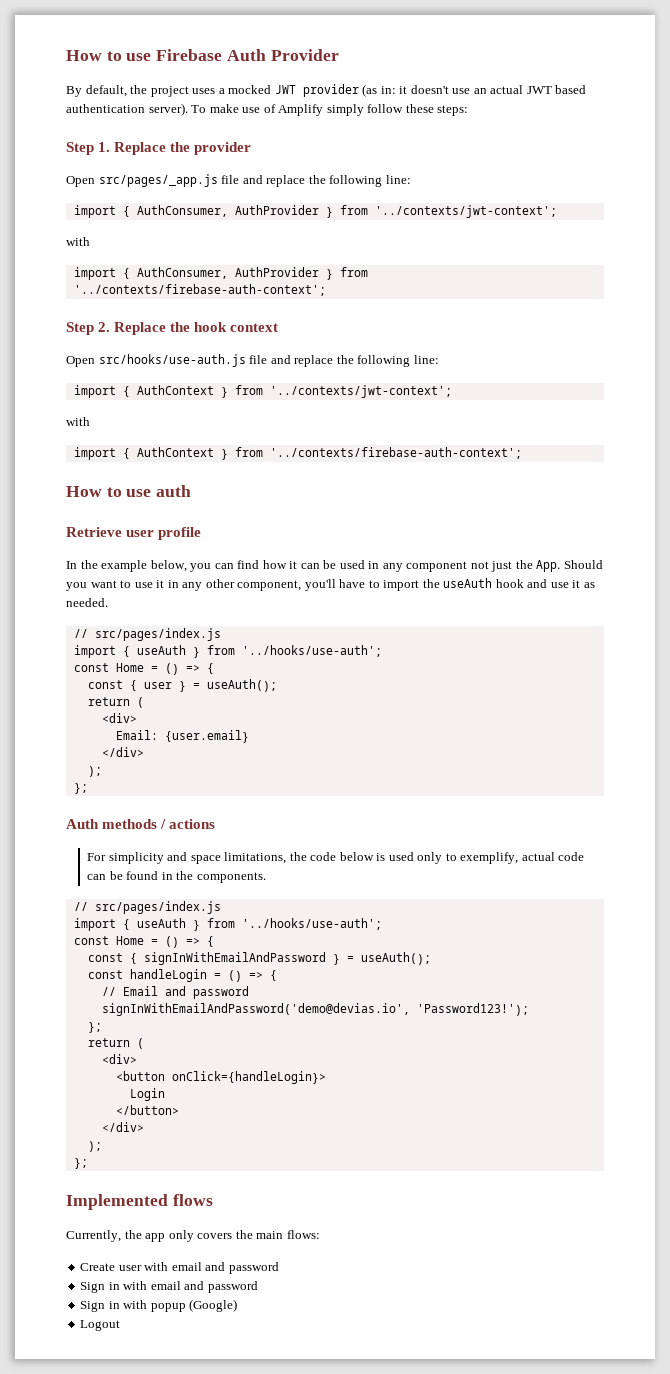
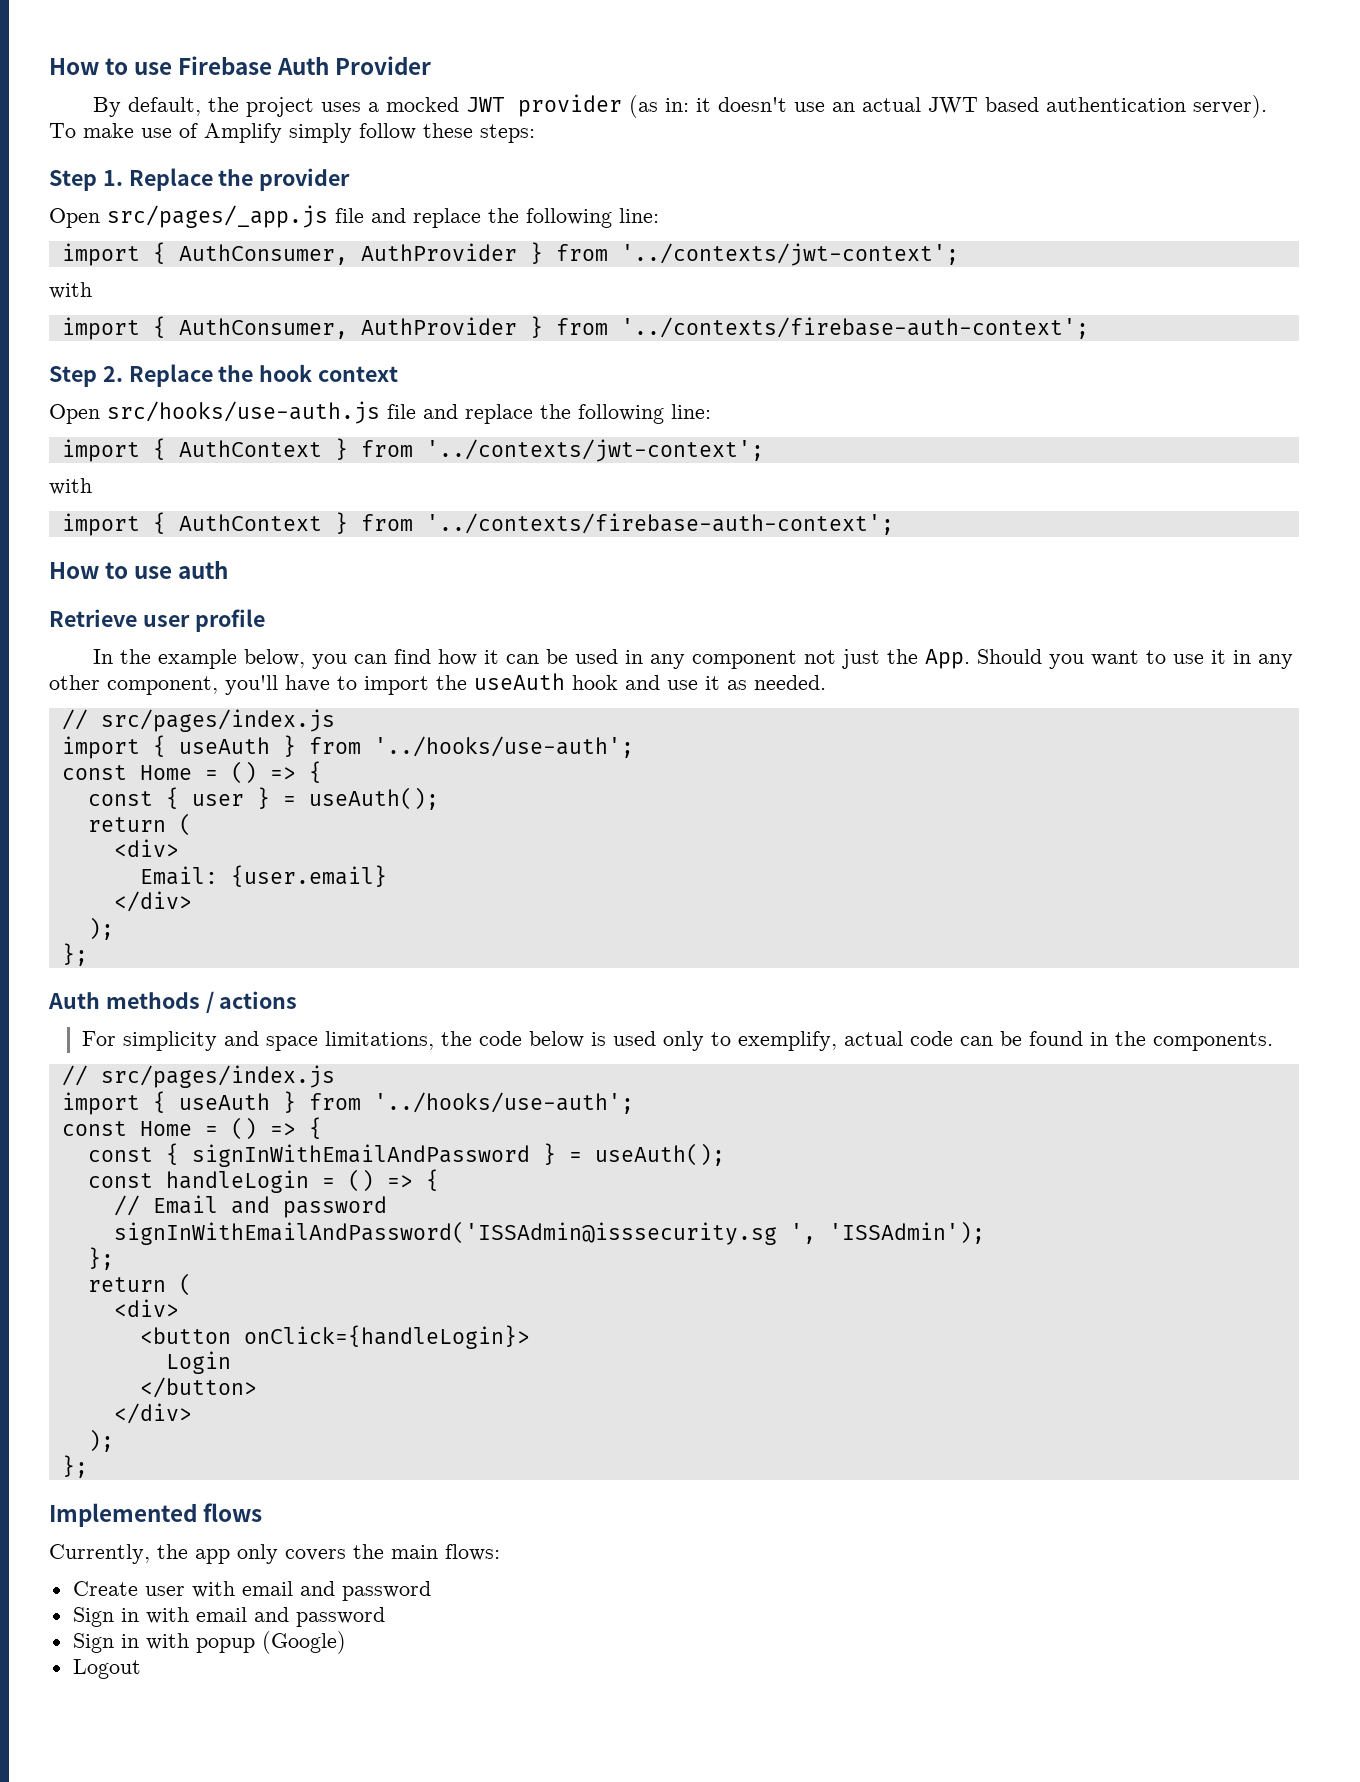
- signInWithEmailAndPassword('demo@devias.io', 'Password123!');
+ signInWithEmailAndPassword('ISSAdmin@isssecurity.sg ', 'ISSAdmin');

